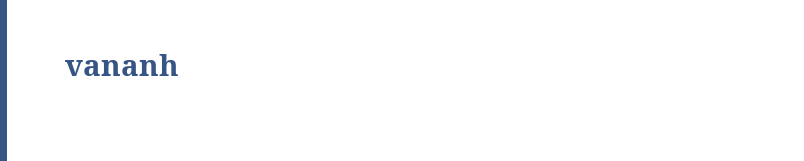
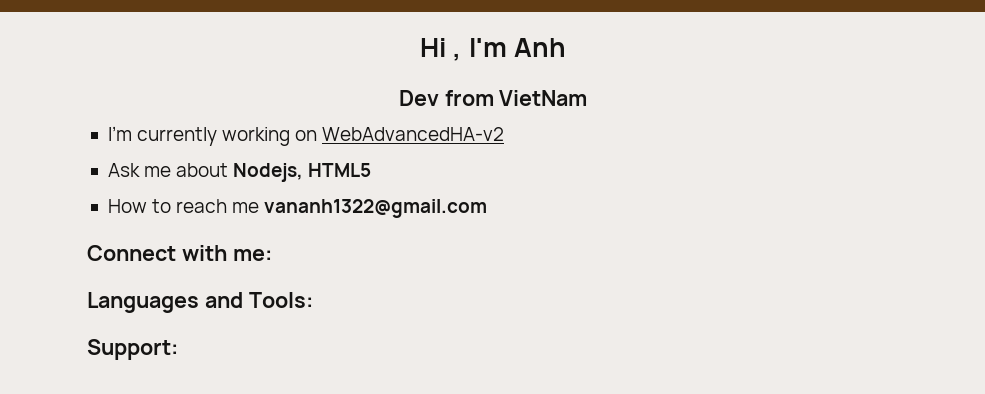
- vananh
+ Hi , I'm Anh
+ Dev from VietNam
+ I’m currently working on WebAdvancedHA-v2
+ Ask me about Nodejs, HTML5
+ How to reach me vananh1322@gmail.com
+ Connect with me:
+ Languages and Tools:
+ Support:

